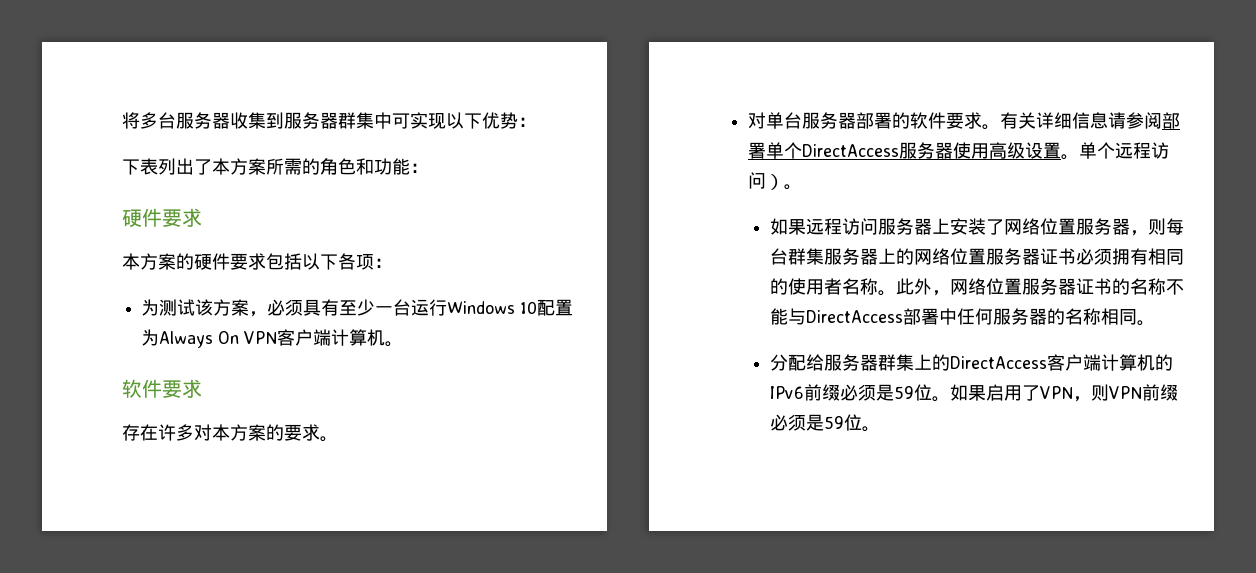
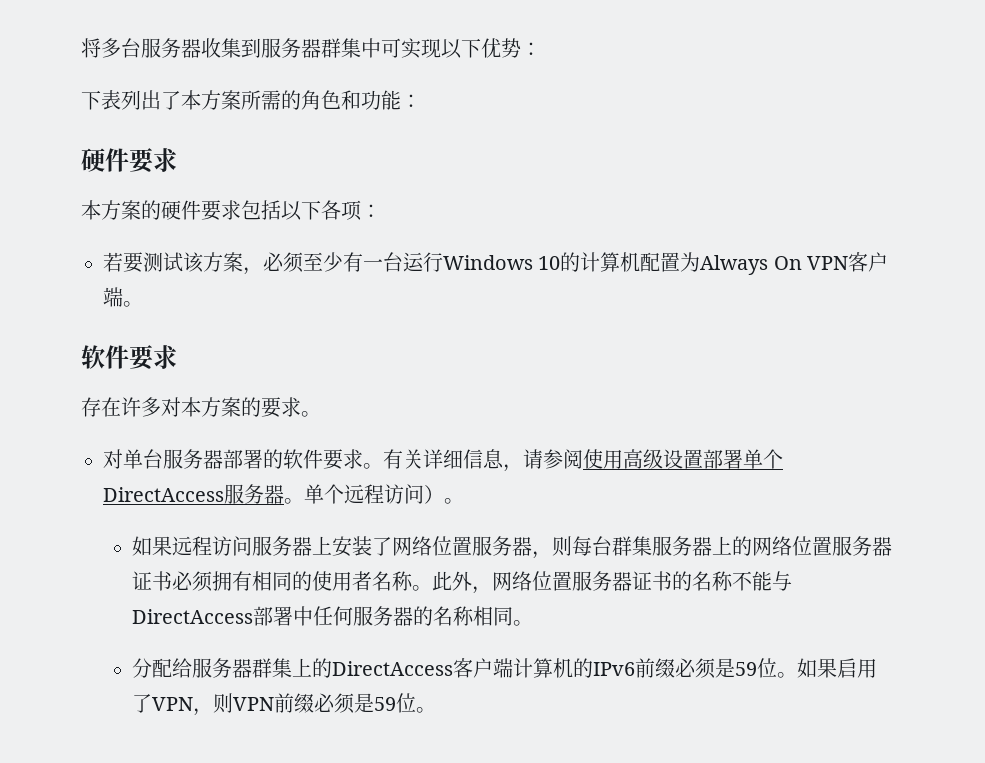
- 为测试该方案，必须具有至少一台运行Windows 10配置为Always On VPN客户端计算机。
+ 若要测试该方案，必须至少有一台运行Windows 10的计算机配置为Always On VPN客户端。
- 有关详细信息请参阅部署单个DirectAccess服务器使用高级设置。
+ 有关详细信息，请参阅使用高级设置部署单个DirectAccess服务器。

